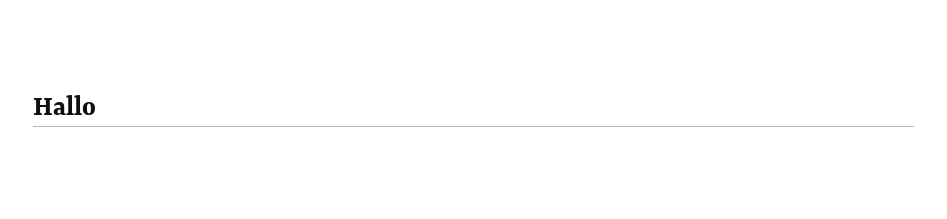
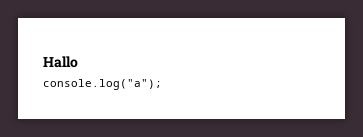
+ console.log("a");

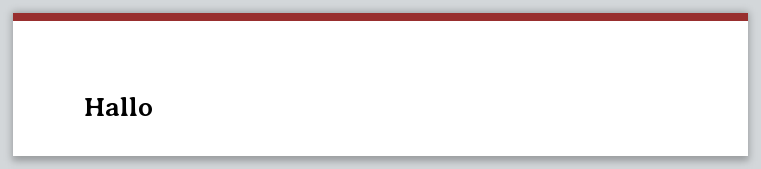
- console.log("a");

